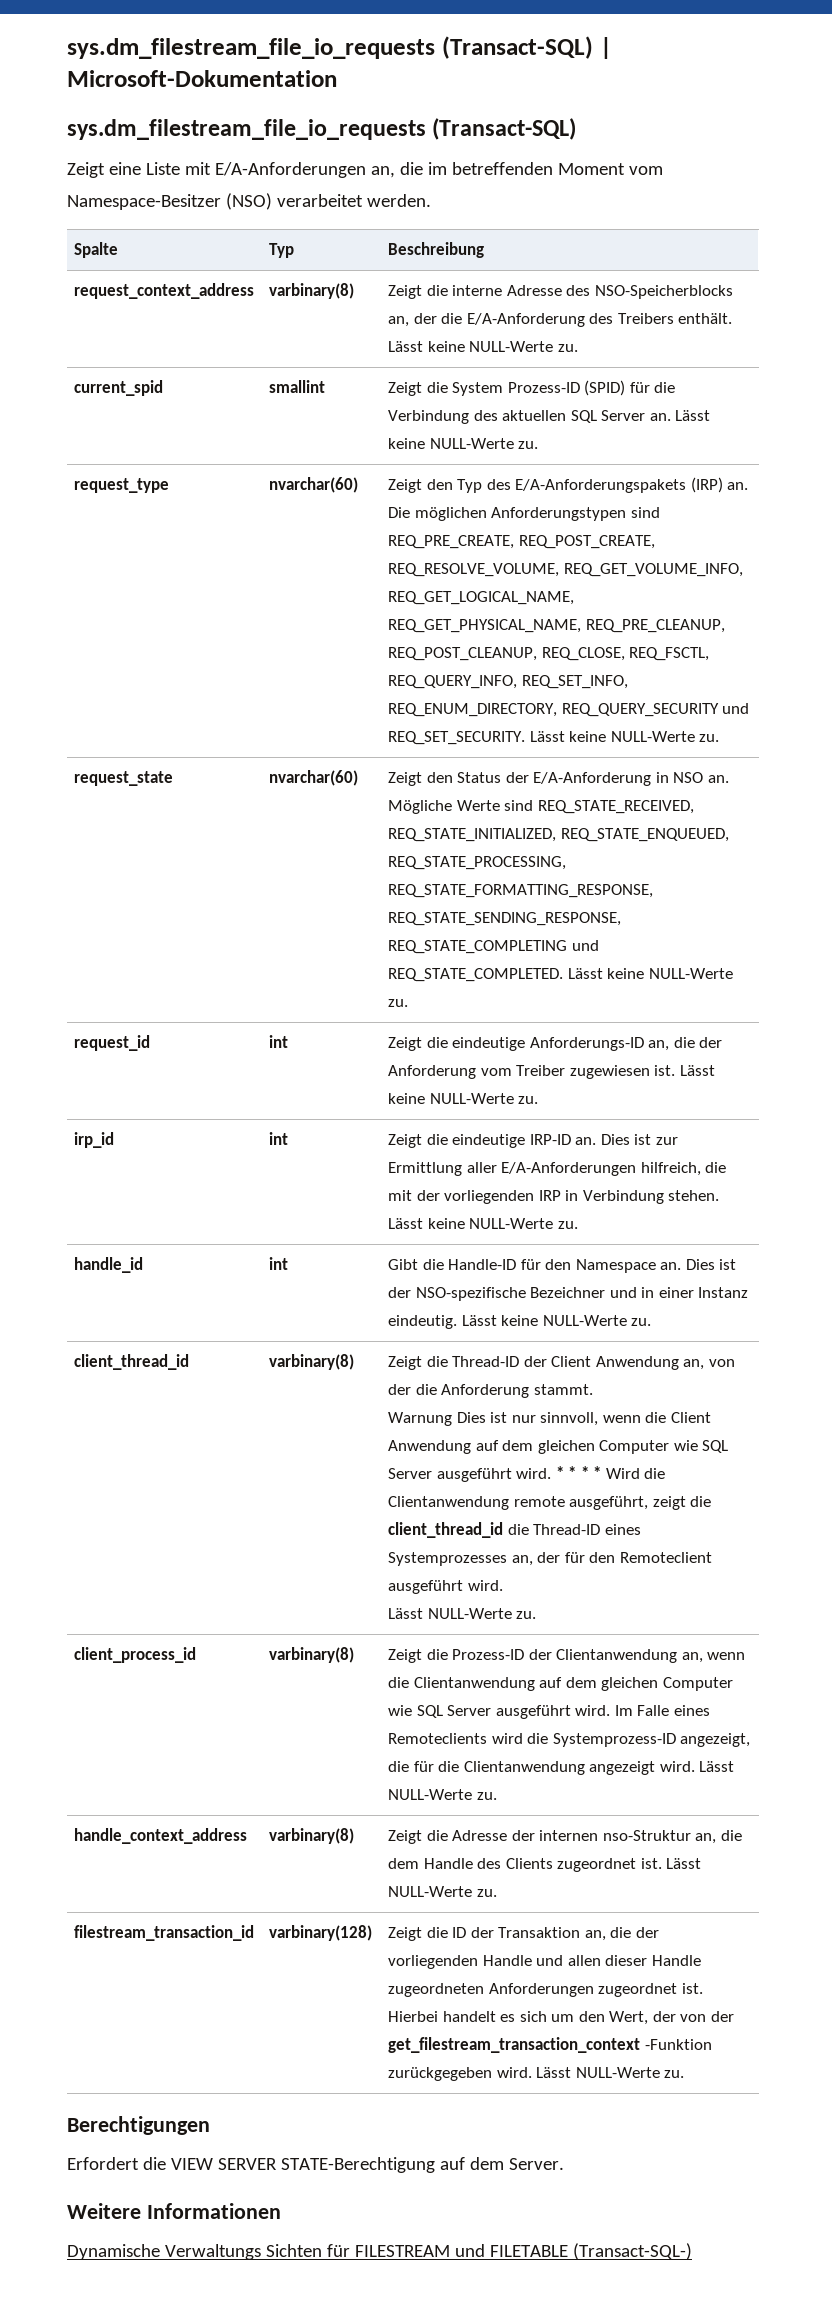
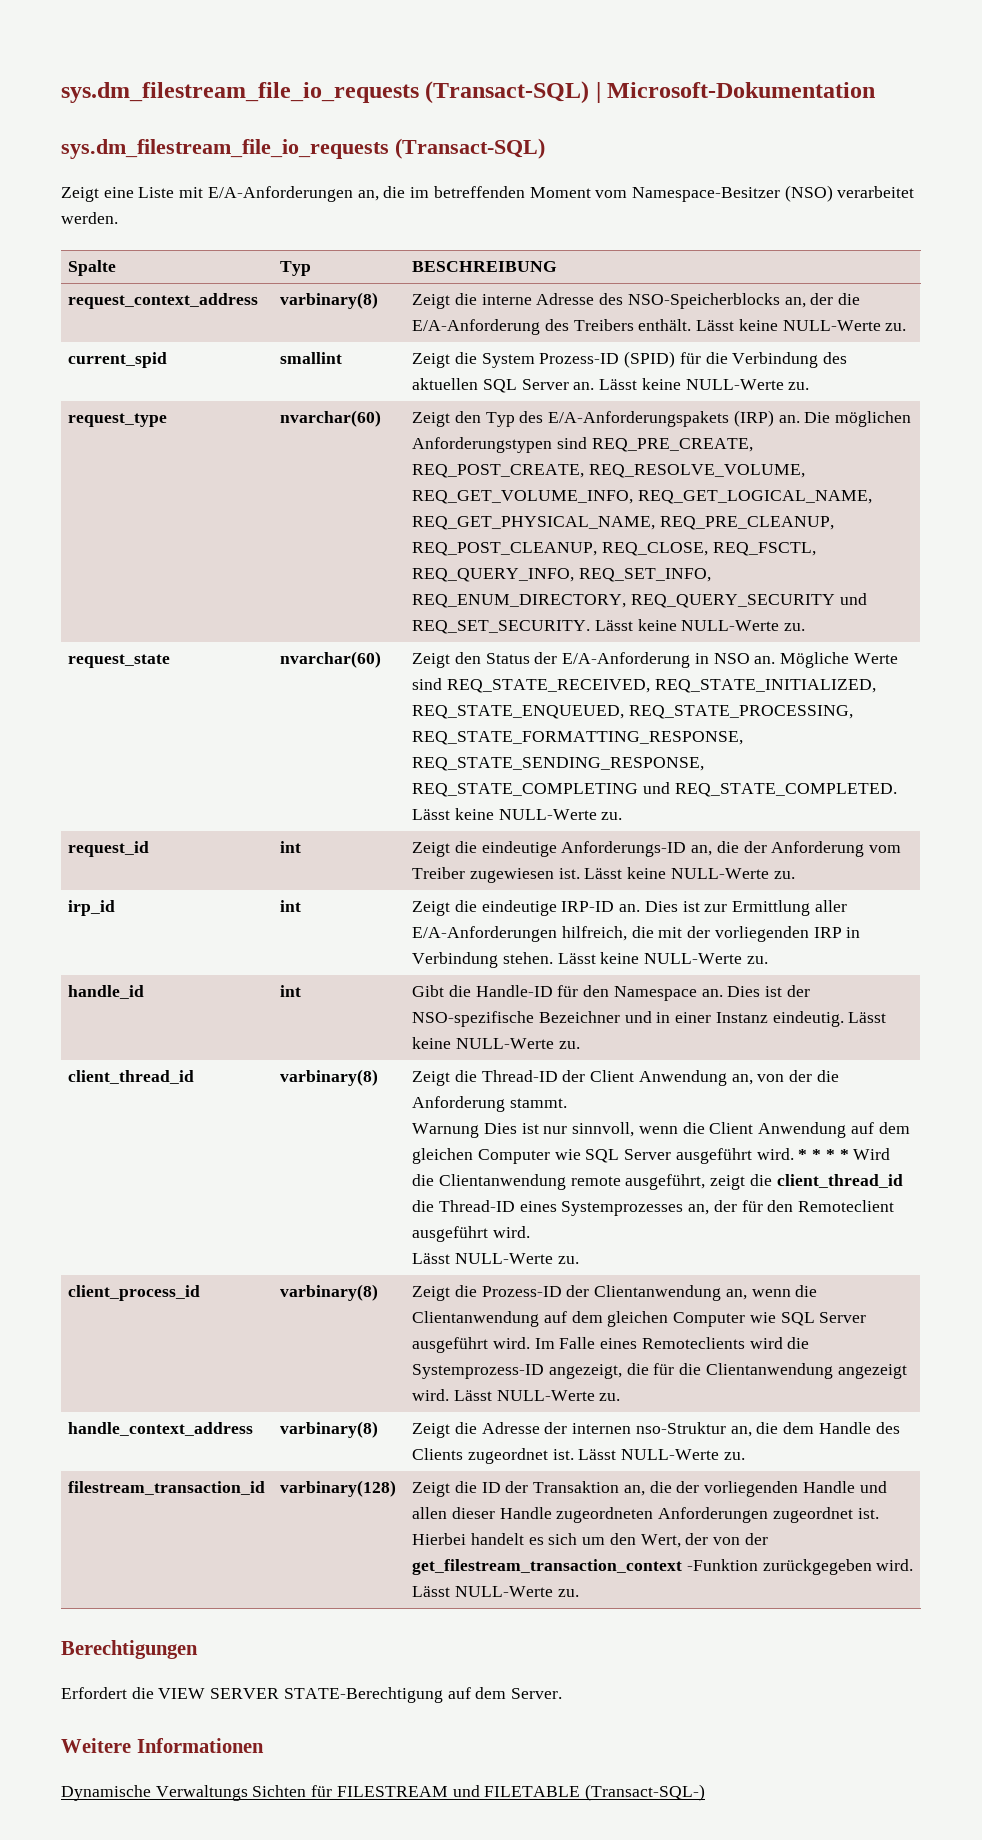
- Spalte | Typ | Beschreibung
+ Spalte | Typ | BESCHREIBUNG

